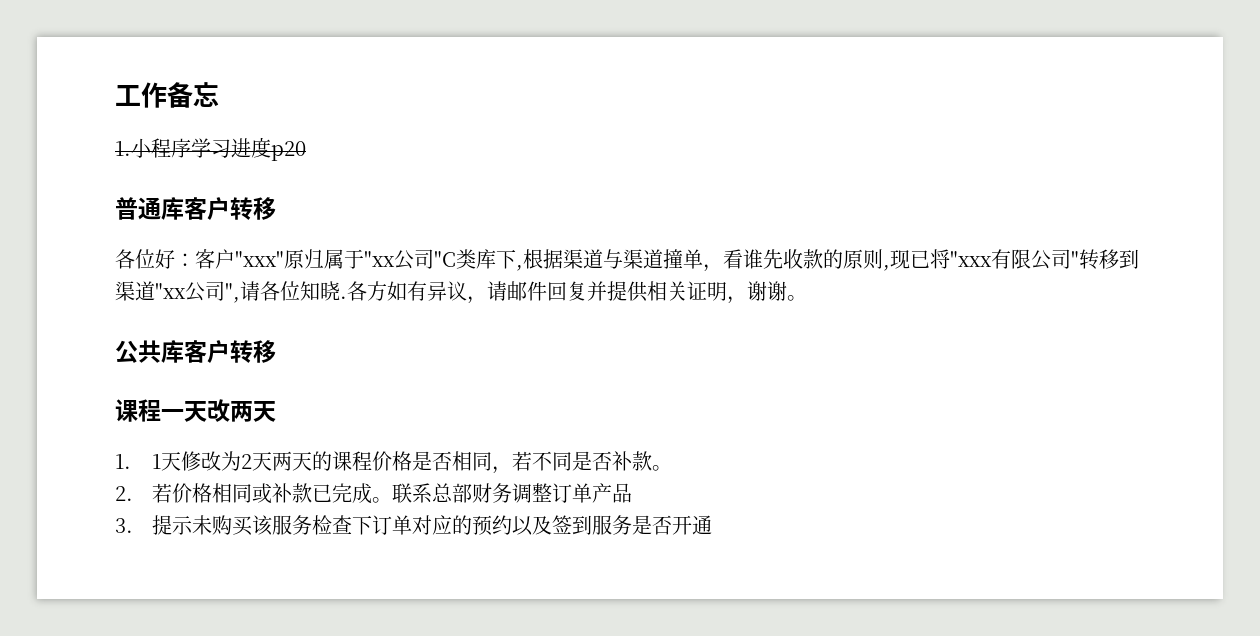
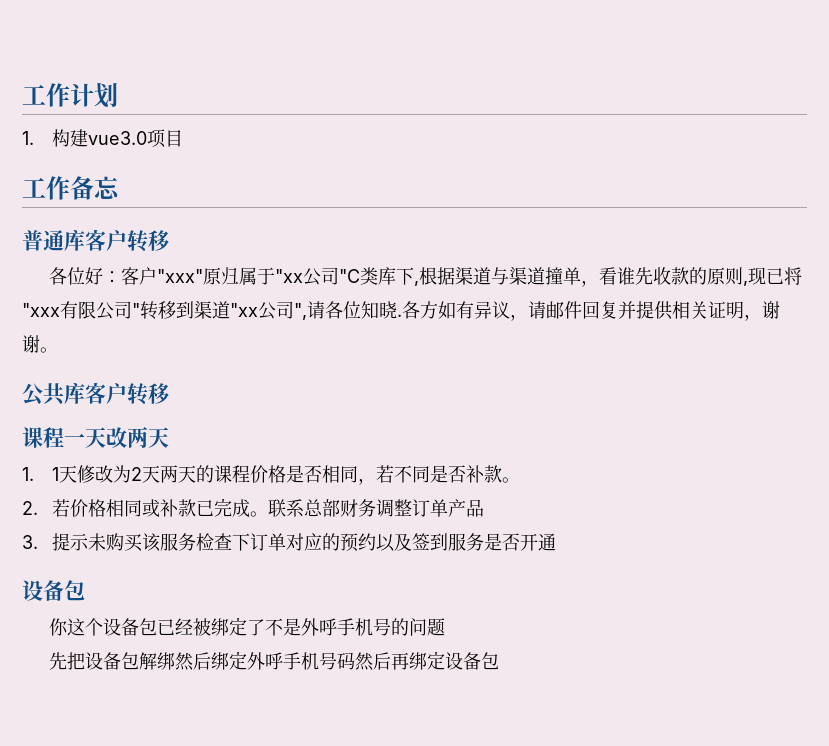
+ 工作计划
+ 1.构建vue3.0项目
  工作备忘
- 1.小程序学习进度p20
  3.提示未购买该服务检查下订单对应的预约以及签到服务是否开通
+ 设备包
+ 你这个设备包已经被绑定了不是外呼手机号的问题
+ 先把设备包解绑然后绑定外呼手机号码然后再绑定设备包

